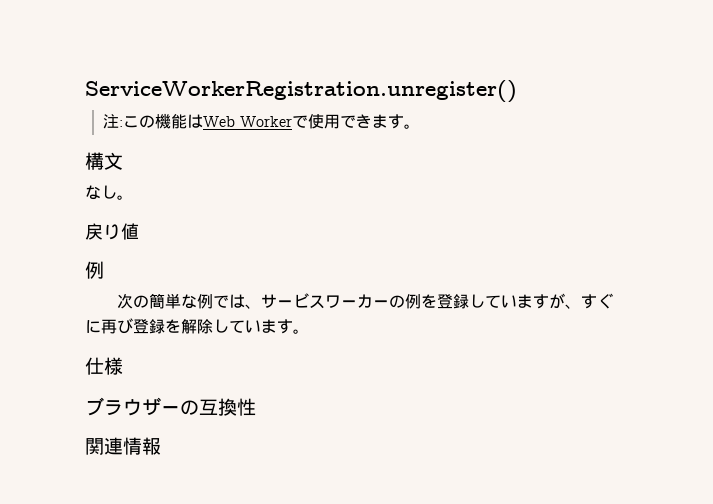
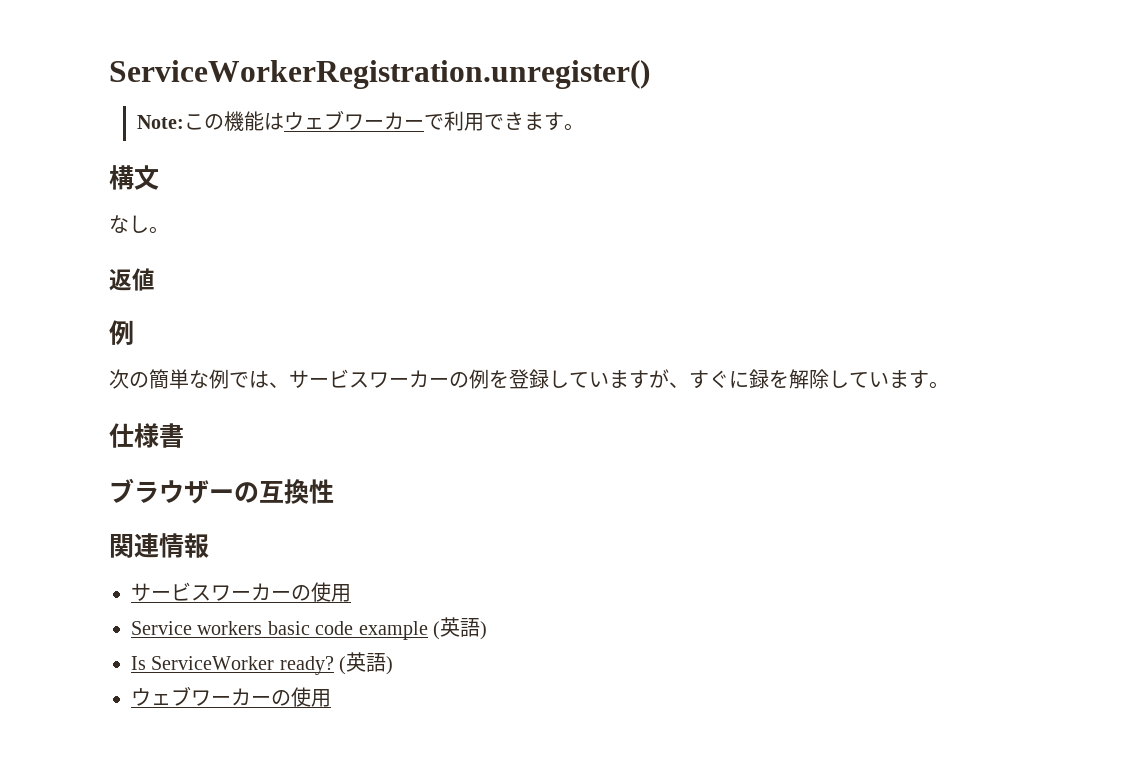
- 注:この機能はWeb Workerで使用できます。
+ Note:この機能はウェブワーカーで利用できます。
- 戻り値
+ 返値
- 次の簡単な例では、サービスワーカーの例を登録していますが、すぐに再び登録を解除しています。
+ 次の簡単な例では、サービスワーカーの例を登録していますが、すぐに録を解除しています。
- 仕様
+ 仕様書
+ サービスワーカーの使用
+ Service workers basic code example (英語)
+ Is ServiceWorker ready? (英語)
+ ウェブワーカーの使用

